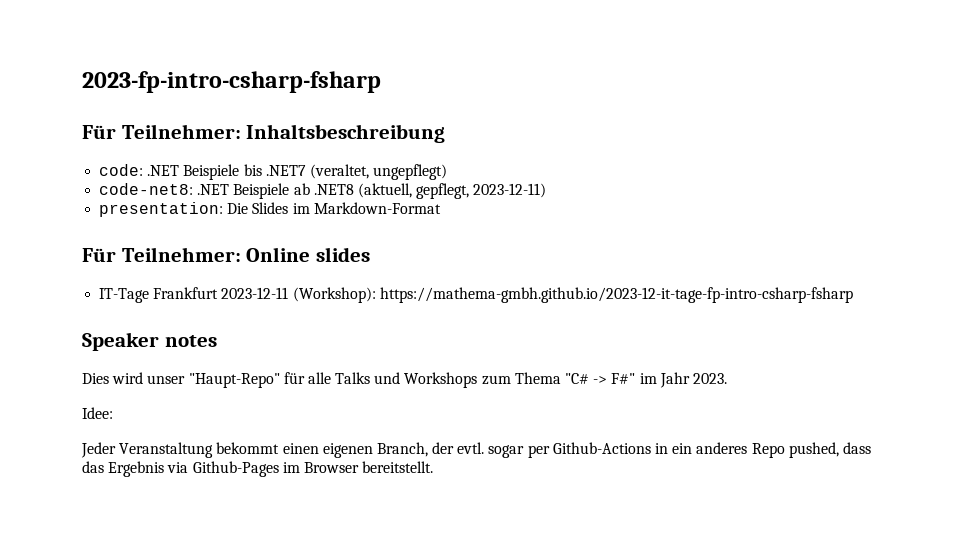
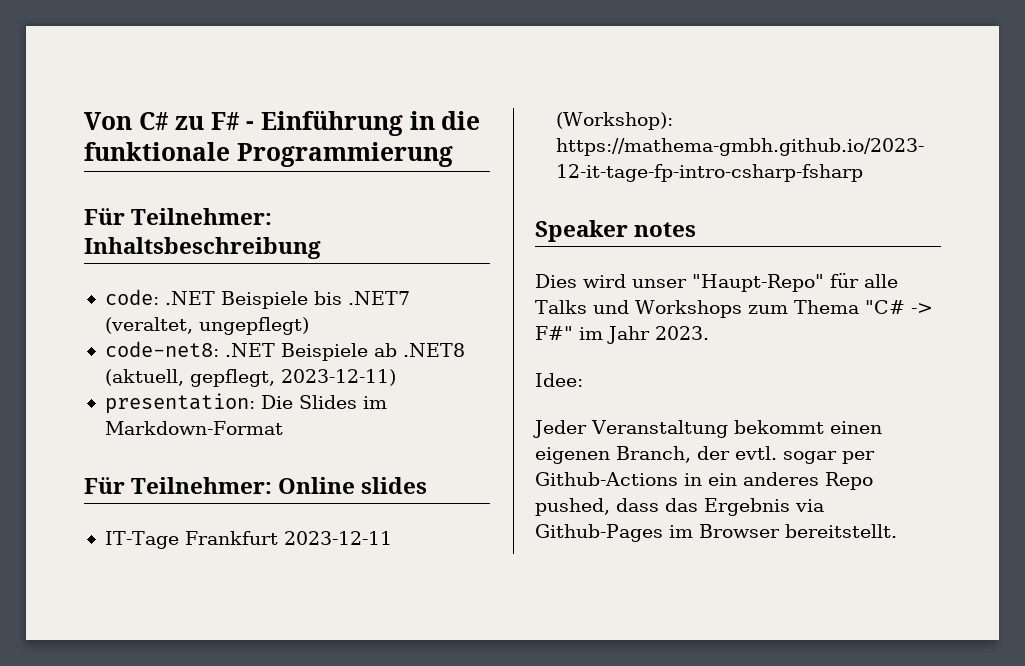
- 2023-fp-intro-csharp-fsharp
+ Von C# zu F# - Einführung in die funktionale Programmierung

